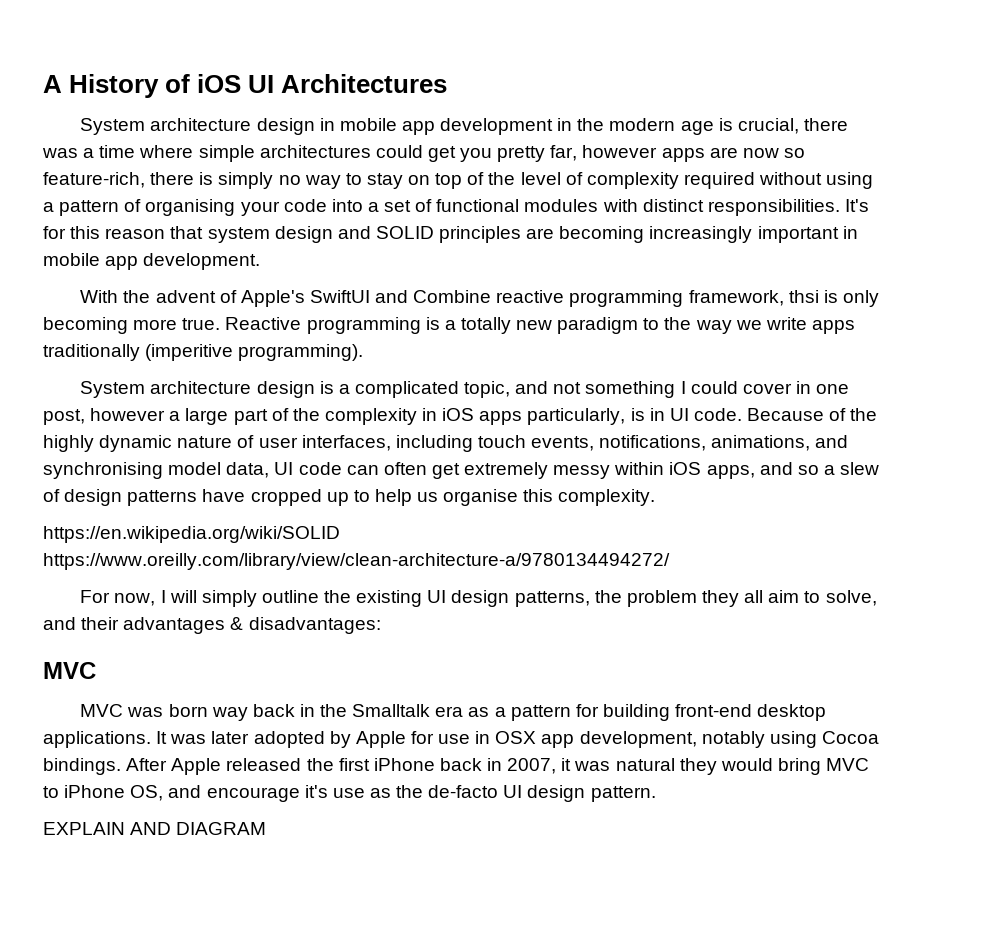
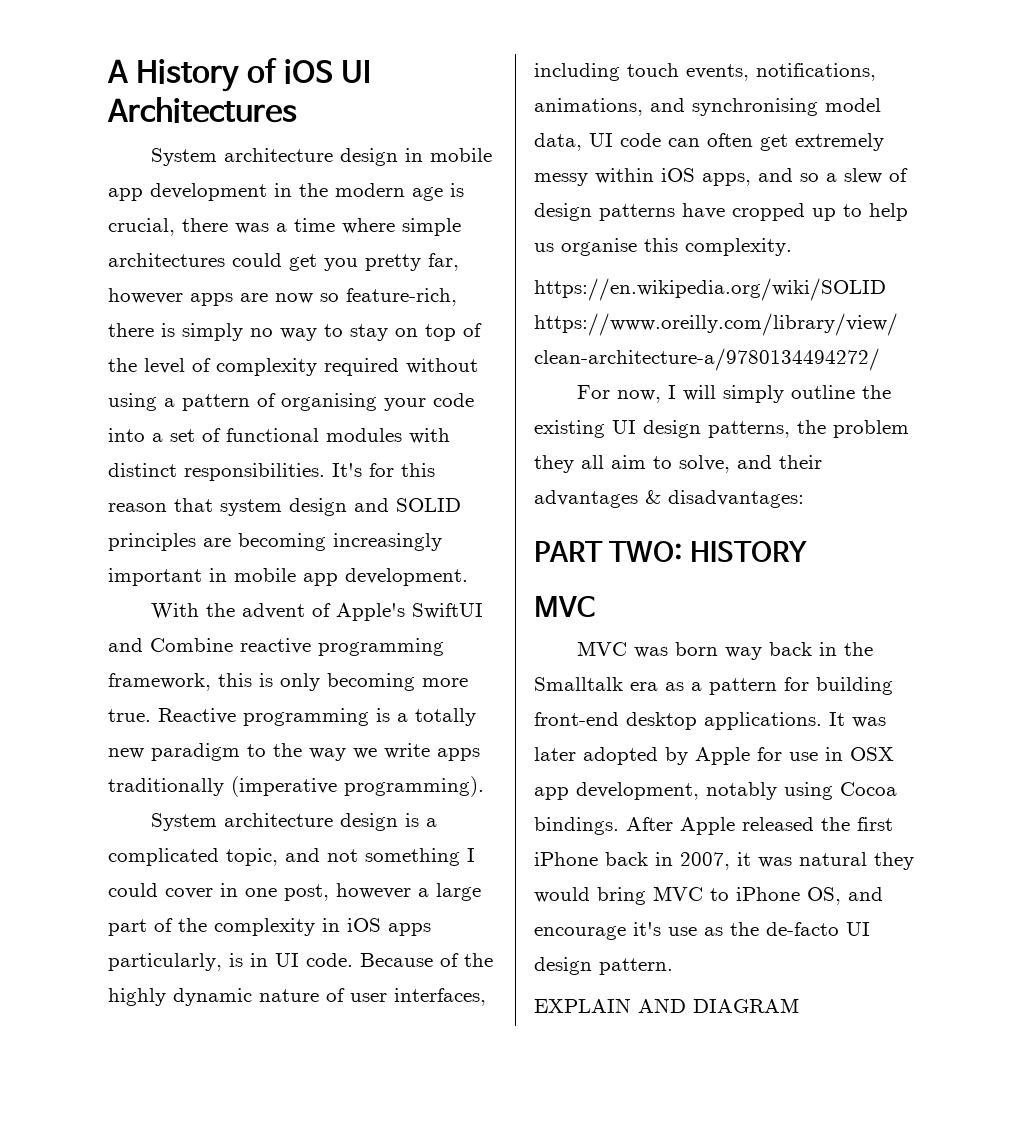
- With the advent of Apple's SwiftUI and Combine reactive programming framework, thsi is only becoming more true.
+ With the advent of Apple's SwiftUI and Combine reactive programming framework, this is only becoming more true.
- Reactive programming is a totally new paradigm to the way we write apps traditionally (imperitive programming).
+ Reactive programming is a totally new paradigm to the way we write apps traditionally (imperative programming).
+ PART TWO: HISTORY

